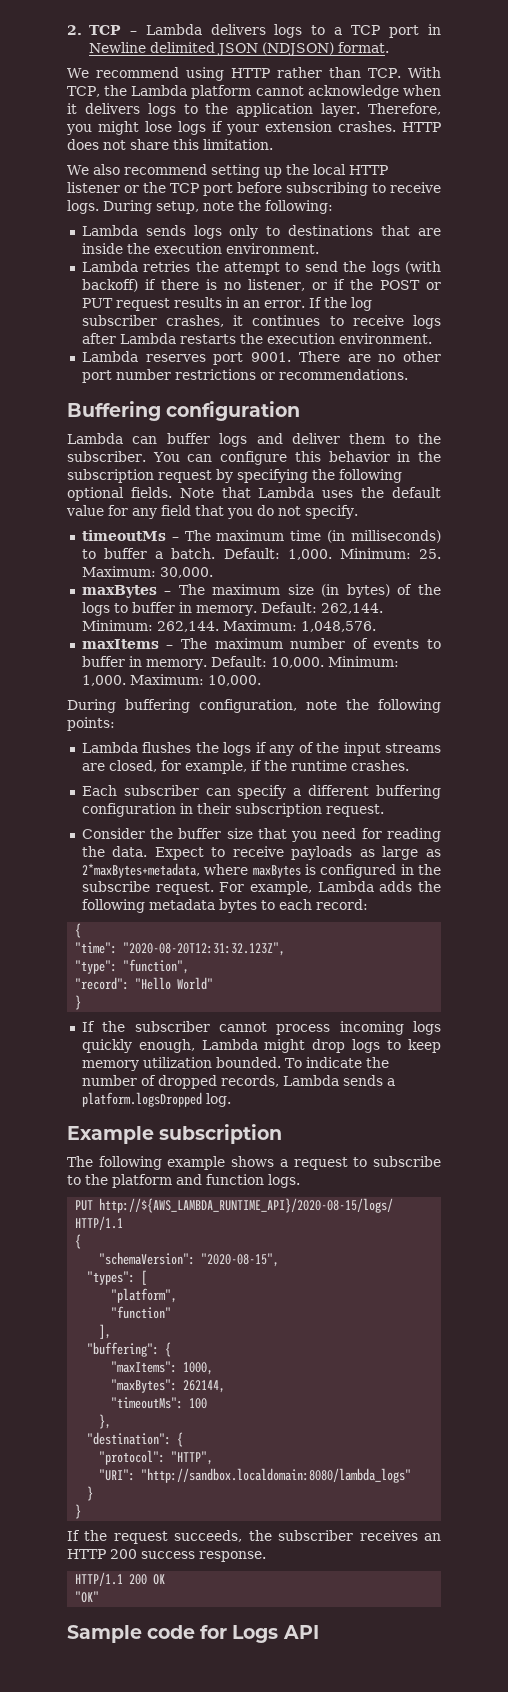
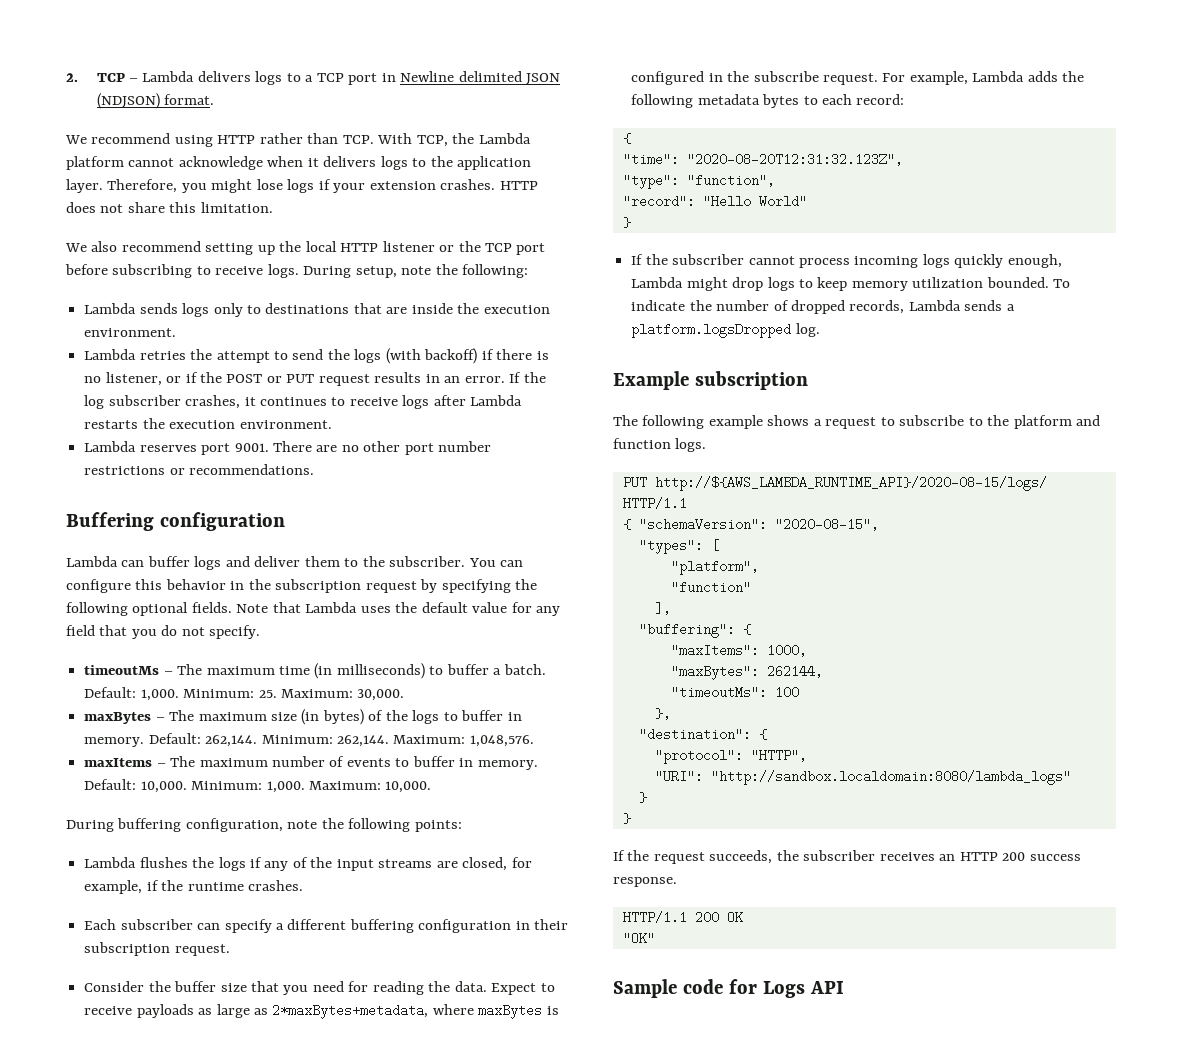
  PUT http://${AWS_LAMBDA_RUNTIME_API}/2020-08-15/logs/ HTTP/1.1
- {
- "schemaVersion": "2020-08-15",
+ { "schemaVersion": "2020-08-15",

